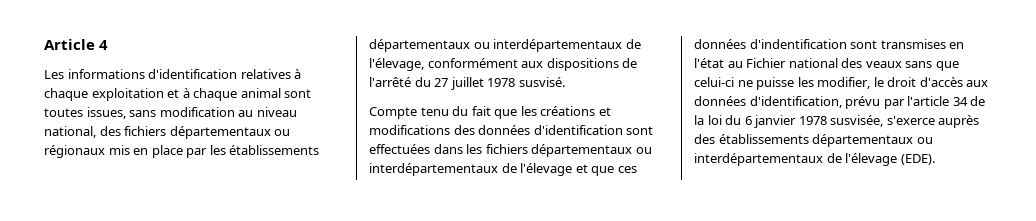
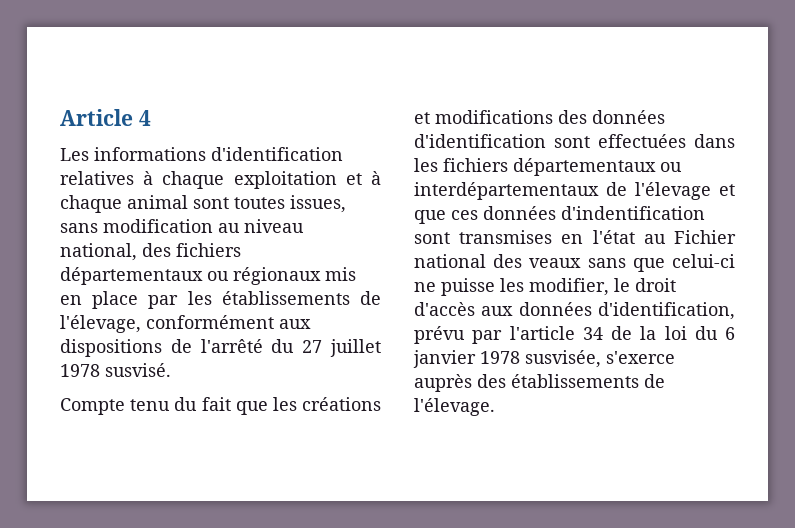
- Les informations d'identification relatives à chaque exploitation et à chaque animal sont toutes issues, sans modification au niveau national, des fichiers départementaux ou régionaux mis en place par les établissements départementaux ou interdépartementaux de l'élevage, conformément aux dispositions de l'arrêté du 27 juillet 1978 susvisé.
+ Les informations d'identification relatives à chaque exploitation et à chaque animal sont toutes issues, sans modification au niveau national, des fichiers départementaux ou régionaux mis en place par les établissements de l'élevage, conformément aux dispositions de l'arrêté du 27 juillet 1978 susvisé.
- Compte tenu du fait que les créations et modifications des données d'identification sont effectuées dans les fichiers départementaux ou interdépartementaux de l'élevage et que ces données d'indentification sont transmises en l'état au Fichier national des veaux sans que celui-ci ne puisse les modifier, le droit d'accès aux données d'identification, prévu par l'article 34 de la loi du 6 janvier 1978 susvisée, s'exerce auprès des établissements départementaux ou interdépartementaux de l'élevage (EDE).
+ Compte tenu du fait que les créations et modifications des données d'identification sont effectuées dans les fichiers départementaux ou interdépartementaux de l'élevage et que ces données d'indentification sont transmises en l'état au Fichier national des veaux sans que celui-ci ne puisse les modifier, le droit d'accès aux données d'identification, prévu par l'article 34 de la loi du 6 janvier 1978 susvisée, s'exerce auprès des établissements de l'élevage.

